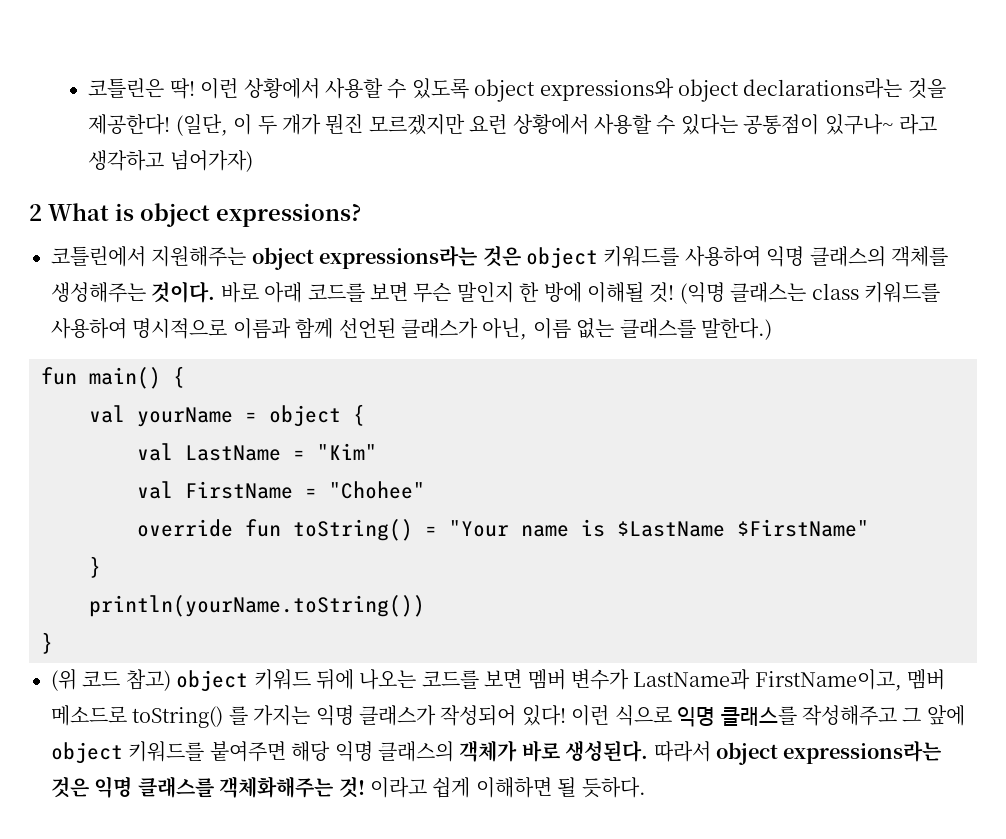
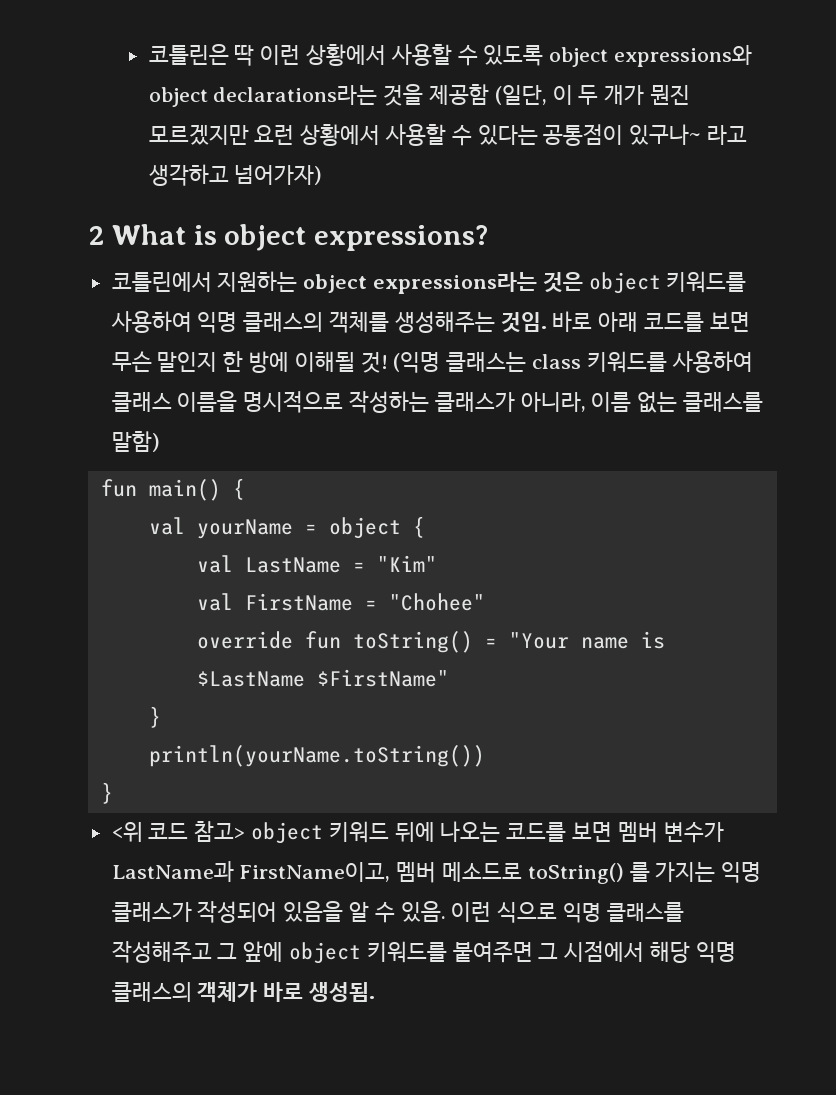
- 코틀린은 딱! 이런 상황에서 사용할 수 있도록 object expressions와 object declarations라는 것을 제공한다! (일단, 이 두 개가 뭔진 모르겠지만 요런 상황에서 사용할 수 있다는 공통점이 있구나~ 라고 생각하고 넘어가자)
+ 코틀린은 딱 이런 상황에서 사용할 수 있도록 object expressions와 object declarations라는 것을 제공함 (일단, 이 두 개가 뭔진 모르겠지만 요런 상황에서 사용할 수 있다는 공통점이 있구나~ 라고 생각하고 넘어가자)
- 코틀린에서 지원해주는 object expressions라는 것은 object 키워드를 사용하여 익명 클래스의 객체를 생성해주는 것이다.
+ 코틀린에서 지원하는 object expressions라는 것은 object 키워드를 사용하여 익명 클래스의 객체를 생성해주는 것임.
- (익명 클래스는 class 키워드를 사용하여 명시적으로 이름과 함께 선언된 클래스가 아닌, 이름 없는 클래스를 말한다.)
+ (익명 클래스는 class 키워드를 사용하여 클래스 이름을 명시적으로 작성하는 클래스가 아니라, 이름 없는 클래스를 말함)
- (위 코드 참고) object 키워드 뒤에 나오는 코드를 보면 멤버 변수가 LastName과 FirstName이고, 멤버 메소드로 toString() 를 가지는 익명 클래스가 작성되어 있다!
+ <위 코드 참고> object 키워드 뒤에 나오는 코드를 보면 멤버 변수가 LastName과 FirstName이고, 멤버 메소드로 toString() 를 가지는 익명 클래스가 작성되어 있음을 알 수 있음.
- 이런 식으로 익명 클래스를 작성해주고 그 앞에 object 키워드를 붙여주면 해당 익명 클래스의 객체가 바로 생성된다. 따라서 object expressions라는 것은 익명 클래스를 객체화해주는 것! 이라고 쉽게 이해하면 될 듯하다.
+ 이런 식으로 익명 클래스를 작성해주고 그 앞에 object 키워드를 붙여주면 그 시점에서 해당 익명 클래스의 객체가 바로 생성됨.

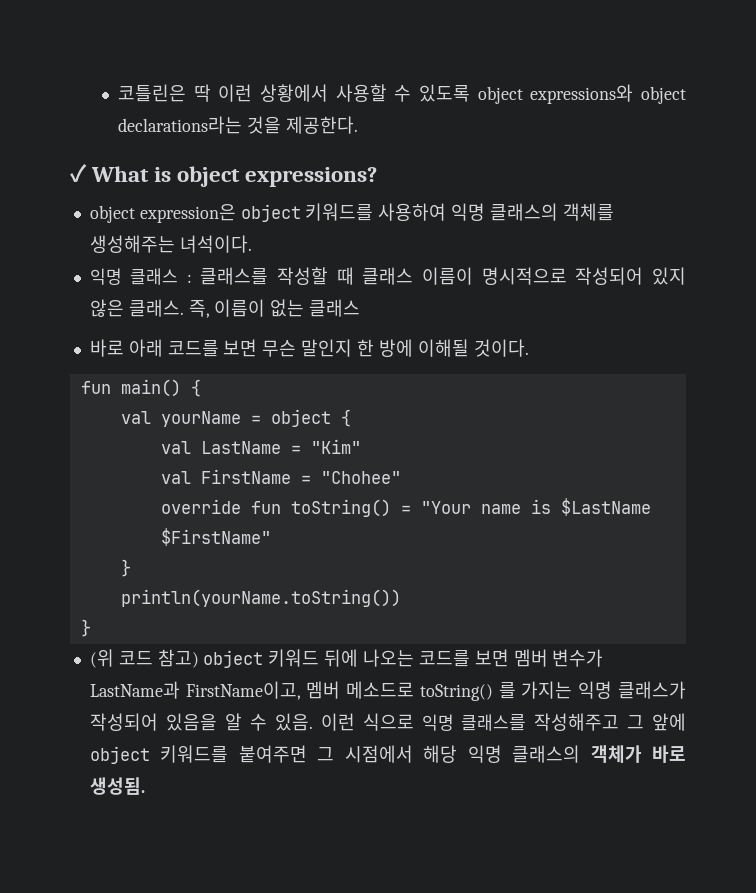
- 코틀린은 딱 이런 상황에서 사용할 수 있도록 object expressions와 object declarations라는 것을 제공함 (일단, 이 두 개가 뭔진 모르겠지만 요런 상황에서 사용할 수 있다는 공통점이 있구나~ 라고 생각하고 넘어가자)
- 2 What is object expressions?
+ 코틀린은 딱 이런 상황에서 사용할 수 있도록 object expressions와 object declarations라는 것을 제공한다.
+ ✓ What is object expressions?
- 코틀린에서 지원하는 object expressions라는 것은 object 키워드를 사용하여 익명 클래스의 객체를 생성해주는 것임. 바로 아래 코드를 보면 무슨 말인지 한 방에 이해될 것! (익명 클래스는 class 키워드를 사용하여 클래스 이름을 명시적으로 작성하는 클래스가 아니라, 이름 없는 클래스를 말함)
+ object expression은 object 키워드를 사용하여 익명 클래스의 객체를 생성해주는 녀석이다.
+ 익명 클래스 : 클래스를 작성할 때 클래스 이름이 명시적으로 작성되어 있지 않은 클래스. 즉, 이름이 없는 클래스
+ 바로 아래 코드를 보면 무슨 말인지 한 방에 이해될 것이다.
- <위 코드 참고> object 키워드 뒤에 나오는 코드를 보면 멤버 변수가 LastName과 FirstName이고, 멤버 메소드로 toString() 를 가지는 익명 클래스가 작성되어 있음을 알 수 있음.
+ (위 코드 참고) object 키워드 뒤에 나오는 코드를 보면 멤버 변수가 LastName과 FirstName이고, 멤버 메소드로 toString() 를 가지는 익명 클래스가 작성되어 있음을 알 수 있음.

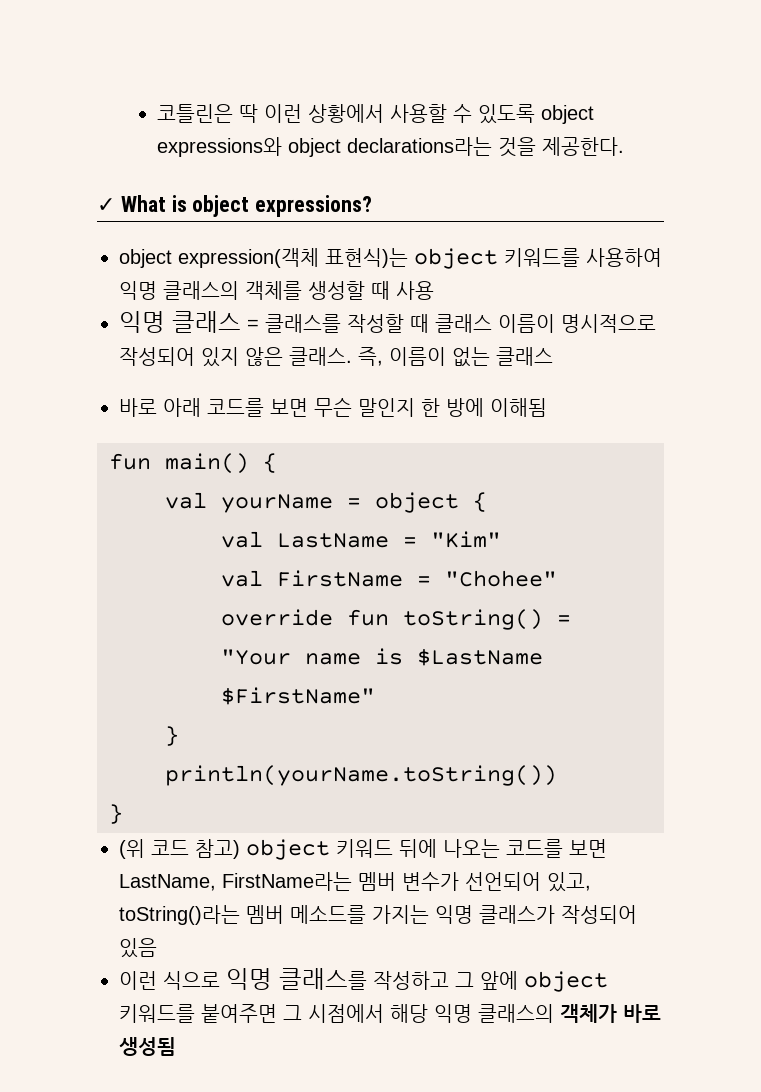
- object expression은 object 키워드를 사용하여 익명 클래스의 객체를 생성해주는 녀석이다.
+ object expression(객체 표현식)는 object 키워드를 사용하여 익명 클래스의 객체를 생성할 때 사용
- 익명 클래스 : 클래스를 작성할 때 클래스 이름이 명시적으로 작성되어 있지 않은 클래스.
+ 익명 클래스 = 클래스를 작성할 때 클래스 이름이 명시적으로 작성되어 있지 않은 클래스.
- 바로 아래 코드를 보면 무슨 말인지 한 방에 이해될 것이다.
+ 바로 아래 코드를 보면 무슨 말인지 한 방에 이해됨
- (위 코드 참고) object 키워드 뒤에 나오는 코드를 보면 멤버 변수가 LastName과 FirstName이고, 멤버 메소드로 toString() 를 가지는 익명 클래스가 작성되어 있음을 알 수 있음. 이런 식으로 익명 클래스를 작성해주고 그 앞에 object 키워드를 붙여주면 그 시점에서 해당 익명 클래스의 객체가 바로 생성됨.
+ (위 코드 참고) object 키워드 뒤에 나오는 코드를 보면 LastName, FirstName라는 멤버 변수가 선언되어 있고, toString()라는 멤버 메소드를 가지는 익명 클래스가 작성되어 있음
+ 이런 식으로 익명 클래스를 작성하고 그 앞에 object 키워드를 붙여주면 그 시점에서 해당 익명 클래스의 객체가 바로 생성됨

